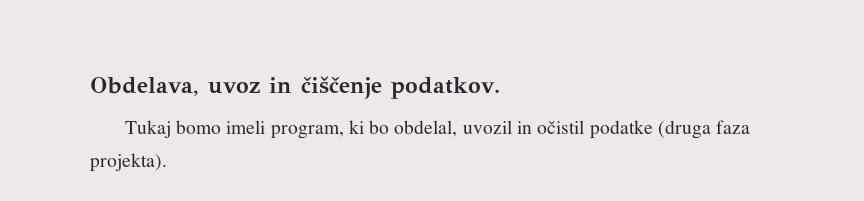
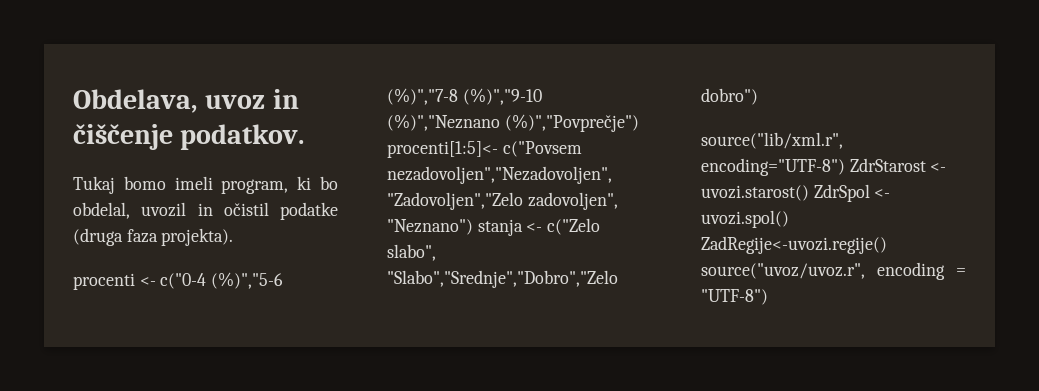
+ procenti <- c("0-4 (%)","5-6 (%)","7-8 (%)","9-10 (%)","Neznano (%)","Povprečje") procenti[1:5]<- c("Povsem nezadovoljen","Nezadovoljen", "Zadovoljen","Zelo zadovoljen", "Neznano") stanja <- c("Zelo slabo", "Slabo","Srednje","Dobro","Zelo dobro")
+ source("lib/xml.r", encoding="UTF-8") ZdrStarost <- uvozi.starost() ZdrSpol <- uvozi.spol() ZadRegije<-uvozi.regije() source("uvoz/uvoz.r", encoding = "UTF-8")

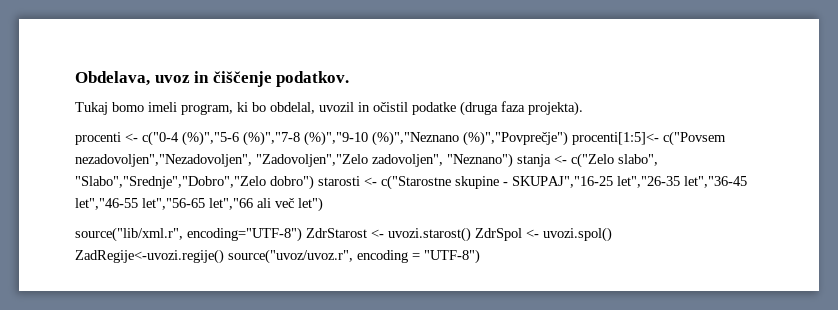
- procenti <- c("0-4 (%)","5-6 (%)","7-8 (%)","9-10 (%)","Neznano (%)","Povprečje") procenti[1:5]<- c("Povsem nezadovoljen","Nezadovoljen", "Zadovoljen","Zelo zadovoljen", "Neznano") stanja <- c("Zelo slabo", "Slabo","Srednje","Dobro","Zelo dobro")
+ procenti <- c("0-4 (%)","5-6 (%)","7-8 (%)","9-10 (%)","Neznano (%)","Povprečje") procenti[1:5]<- c("Povsem nezadovoljen","Nezadovoljen", "Zadovoljen","Zelo zadovoljen", "Neznano") stanja <- c("Zelo slabo", "Slabo","Srednje","Dobro","Zelo dobro") starosti <- c("Starostne skupine - SKUPAJ","16-25 let","26-35 let","36-45 let","46-55 let","56-65 let","66 ali več let")

